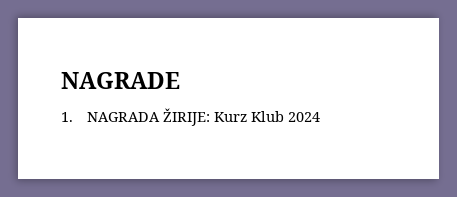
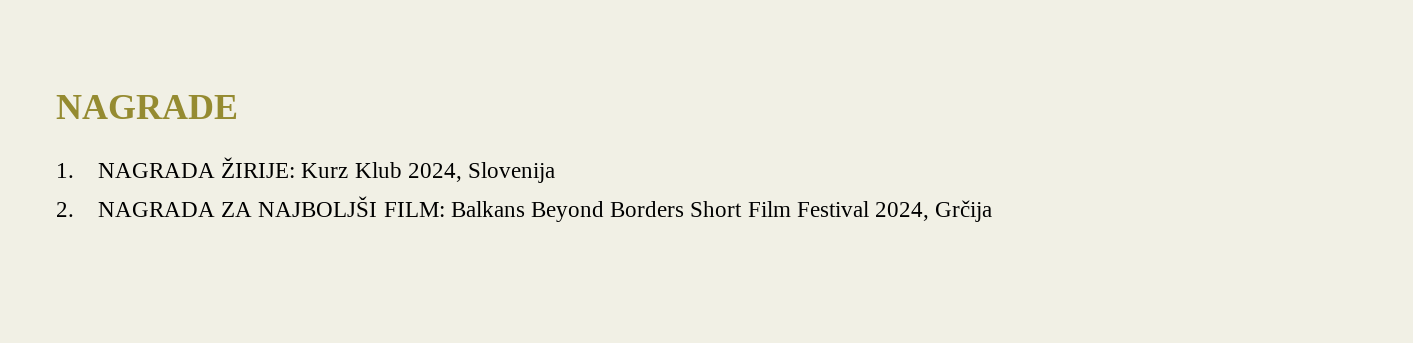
- 1. NAGRADA ŽIRIJE: Kurz Klub 2024
+ 1. NAGRADA ŽIRIJE: Kurz Klub 2024, Slovenija
+ 2. NAGRADA ZA NAJBOLJŠI FILM: Balkans Beyond Borders Short Film Festival 2024, Grčija

